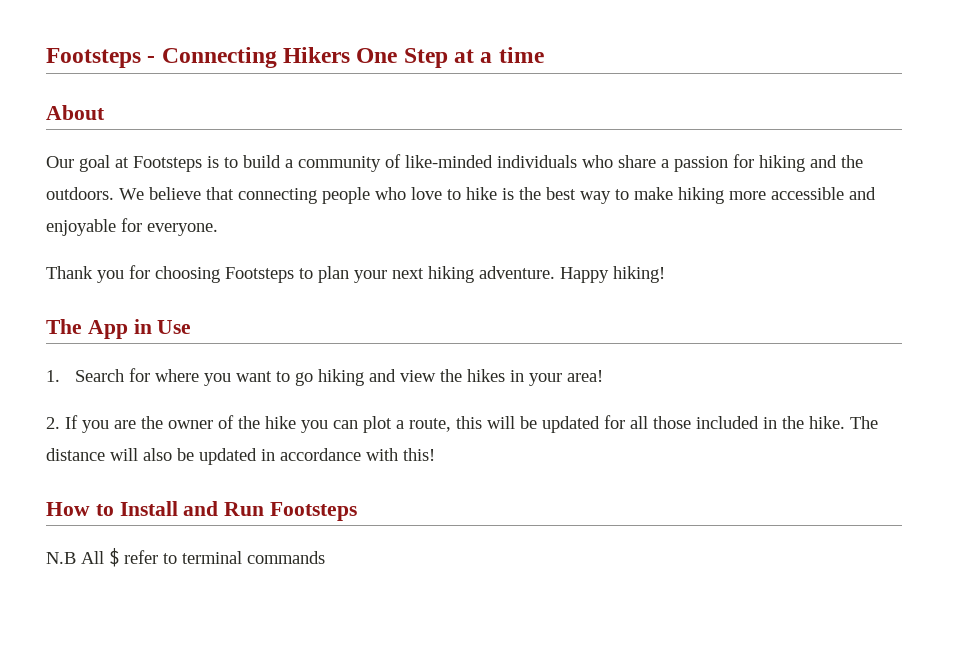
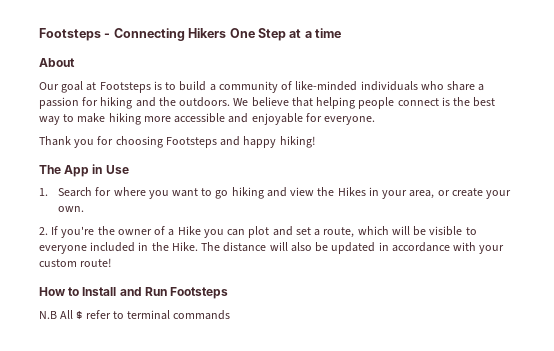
- We believe that connecting people who love to hike is the best way to make hiking more accessible and enjoyable for everyone.
+ We believe that helping people connect is the best way to make hiking more accessible and enjoyable for everyone.
- Thank you for choosing Footsteps to plan your next hiking adventure. Happy hiking!
+ Thank you for choosing Footsteps and happy hiking!
- 1. Search for where you want to go hiking and view the hikes in your area!
+ 1. Search for where you want to go hiking and view the Hikes in your area, or create your own.
- 2. If you are the owner of the hike you can plot a route, this will be updated for all those included in the hike.
+ 2. If you're the owner of a Hike you can plot and set a route, which will be visible to everyone included in the Hike.
- The distance will also be updated in accordance with this!
+ The distance will also be updated in accordance with your custom route!

